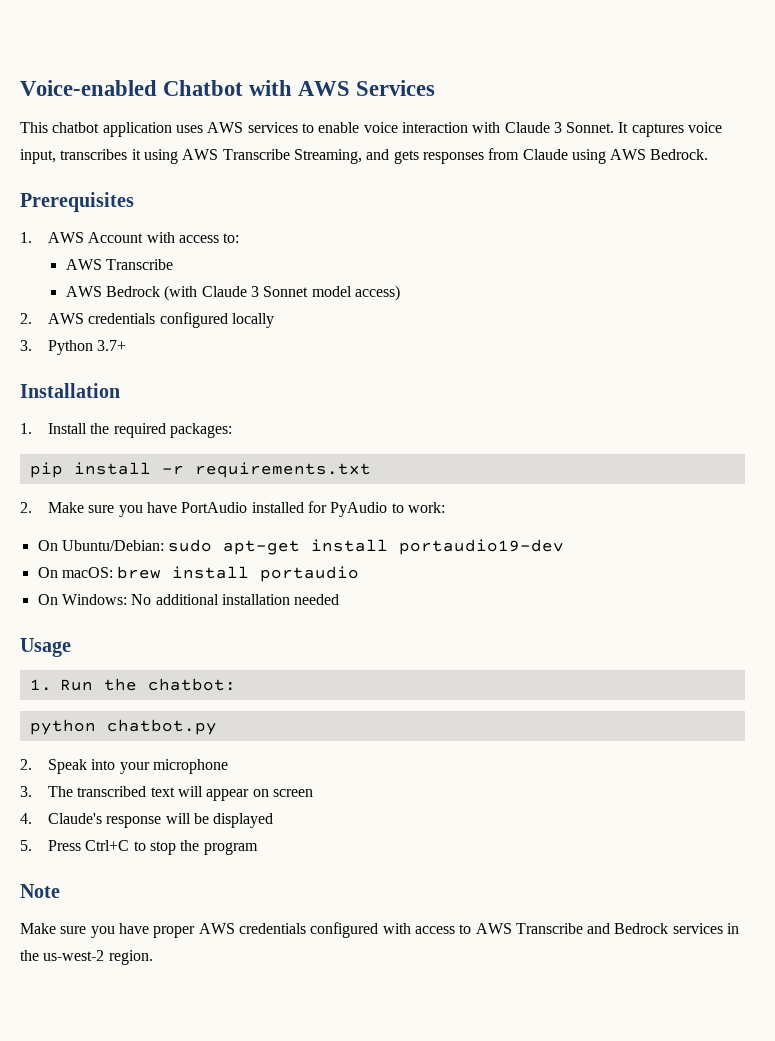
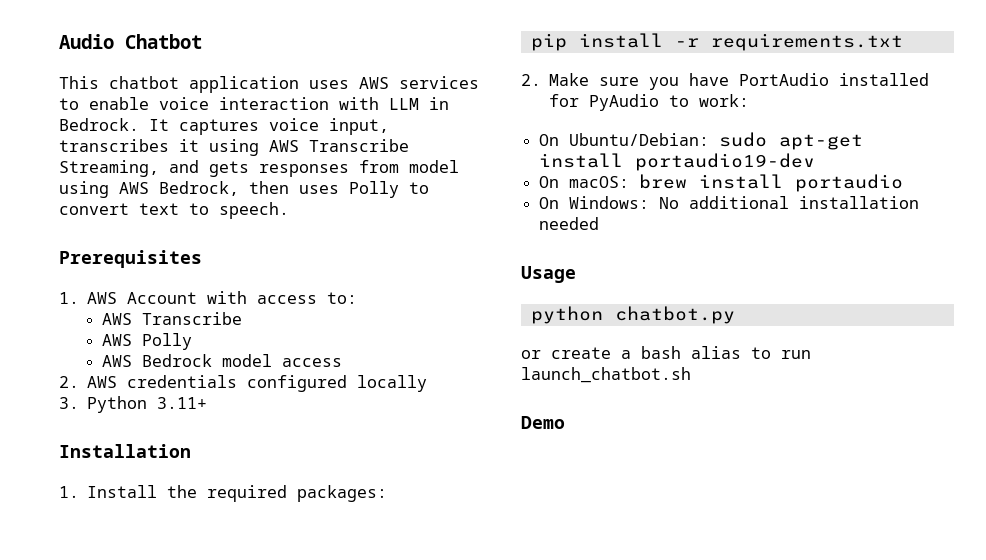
- Voice-enabled Chatbot with AWS Services
+ Audio Chatbot
- This chatbot application uses AWS services to enable voice interaction with Claude 3 Sonnet.
+ This chatbot application uses AWS services to enable voice interaction with LLM in Bedrock.
- It captures voice input, transcribes it using AWS Transcribe Streaming, and gets responses from Claude using AWS Bedrock.
+ It captures voice input, transcribes it using AWS Transcribe Streaming, and gets responses from model using AWS Bedrock, then uses Polly to convert text to speech.
+ AWS Polly
- AWS Bedrock (with Claude 3 Sonnet model access)
+ AWS Bedrock model access
- 3. Python 3.7+
+ 3. Python 3.11+
- 1. Run the chatbot:
  python chatbot.py
- 2. Speak into your microphone
- 3. The transcribed text will appear on screen
- 4. Claude's response will be displayed
- 5. Press Ctrl+C to stop the program
- Note
- Make sure you have proper AWS credentials configured with access to AWS Transcribe and Bedrock services in the us-west-2 region.
+ or create a bash alias to run launch_chatbot.sh
+ Demo

